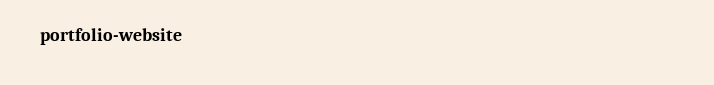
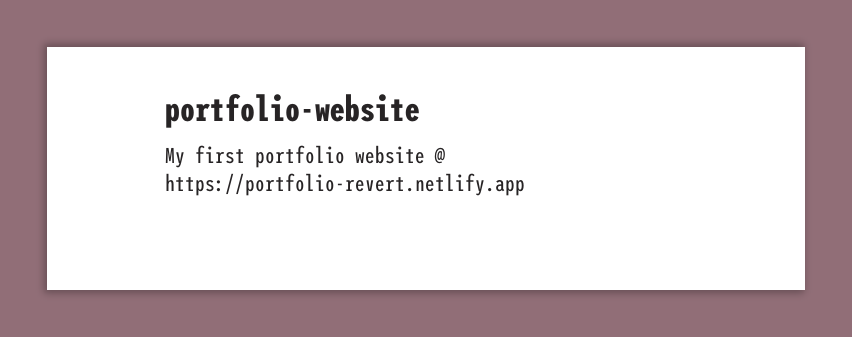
+ My first portfolio website @ https://portfolio-revert.netlify.app

